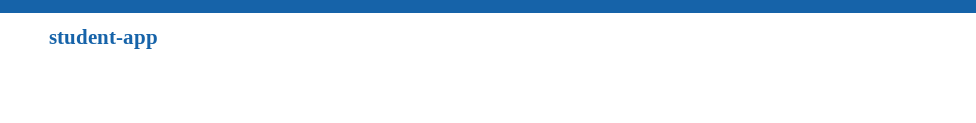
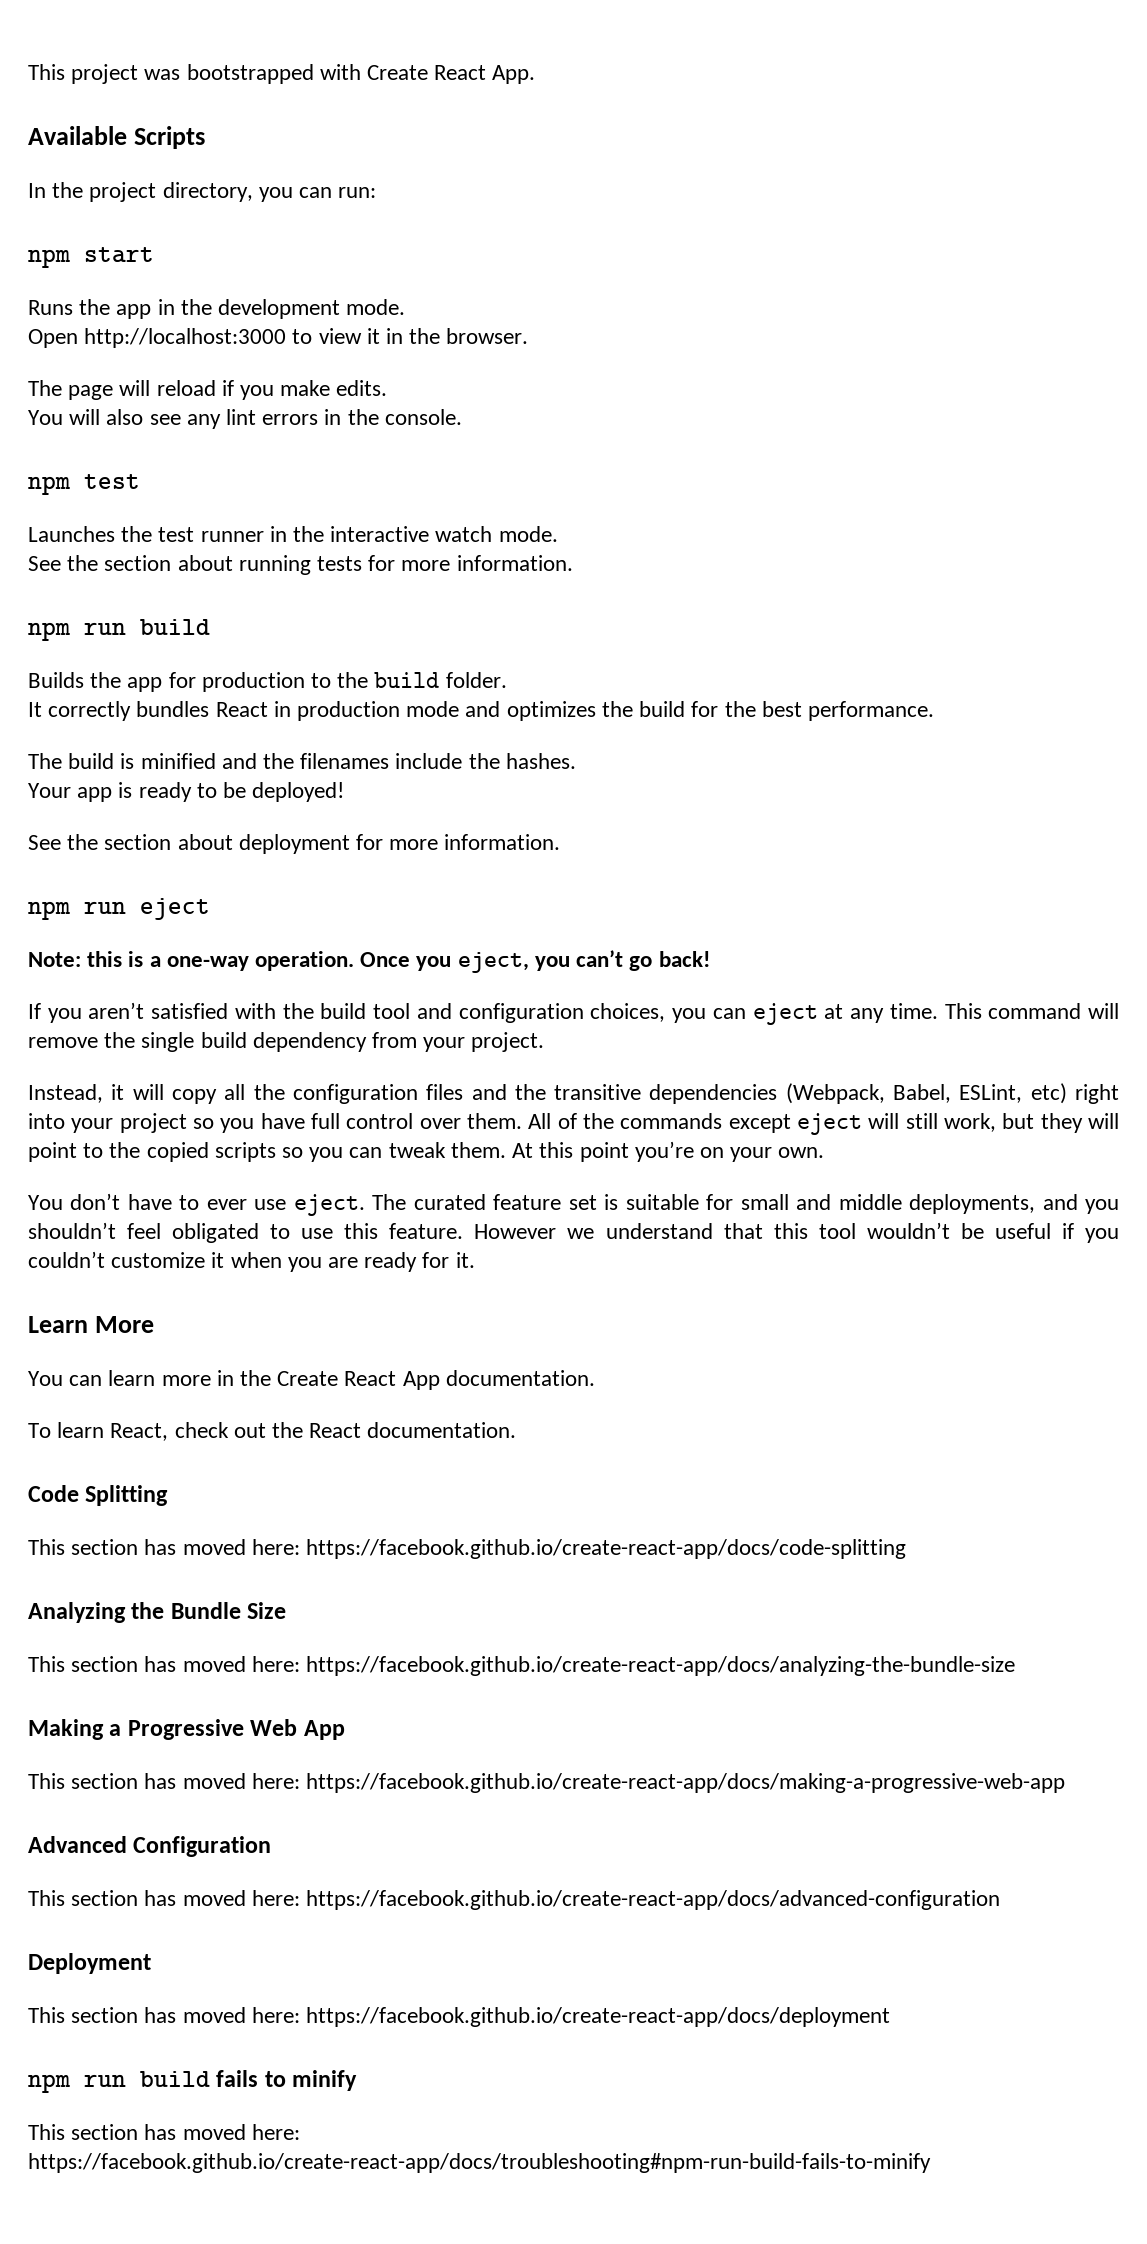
- student-app
+ This project was bootstrapped with Create React App.
+ Available Scripts
+ In the project directory, you can run:
+ npm start
+ Runs the app in the development mode.
+ Open http://localhost:3000 to view it in the browser.
+ The page will reload if you make edits.
+ You will also see any lint errors in the console.
+ npm test
+ Launches the test runner in the interactive watch mode.
+ See the section about running tests for more information.
+ npm run build
+ Builds the app for production to the build folder.
+ It correctly bundles React in production mode and optimizes the build for the best performance.
+ The build is minified and the filenames include the hashes.
+ Your app is ready to be deployed!
+ See the section about deployment for more information.
+ npm run eject
+ Note: this is a one-way operation. Once you eject, you can’t go back!
+ If you aren’t satisfied with the build tool and configuration choices, you can eject at any time. This command will remove the single build dependency from your project.
+ Instead, it will copy all the configuration files and the transitive dependencies (Webpack, Babel, ESLint, etc) right into your project so you have full control over them. All of the commands except eject will still work, but they will point to the copied scripts so you can tweak them. At this point you’re on your own.
+ You don’t have to ever use eject. The curated feature set is suitable for small and middle deployments, and you shouldn’t feel obligated to use this feature. However we understand that this tool wouldn’t be useful if you couldn’t customize it when you are ready for it.
+ Learn More
+ You can learn more in the Create React App documentation.
+ To learn React, check out the React documentation.
+ Code Splitting
+ This section has moved here: https://facebook.github.io/create-react-app/docs/code-splitting
+ Analyzing the Bundle Size
+ This section has moved here: https://facebook.github.io/create-react-app/docs/analyzing-the-bundle-size
+ Making a Progressive Web App
+ This section has moved here: https://facebook.github.io/create-react-app/docs/making-a-progressive-web-app
+ Advanced Configuration
+ This section has moved here: https://facebook.github.io/create-react-app/docs/advanced-configuration
+ Deployment
+ This section has moved here: https://facebook.github.io/create-react-app/docs/deployment
+ npm run build fails to minify
+ This section has moved here: https://facebook.github.io/create-react-app/docs/troubleshooting#npm-run-build-fails-to-minify

